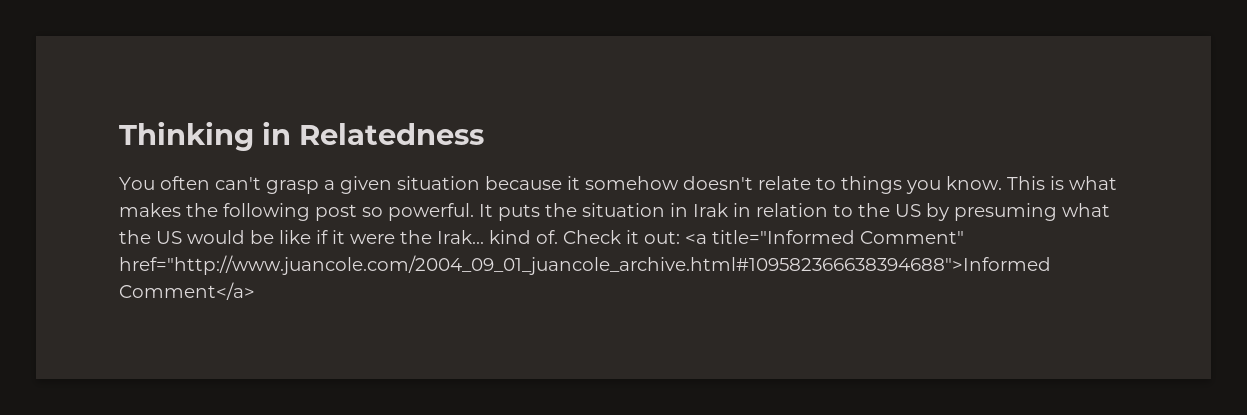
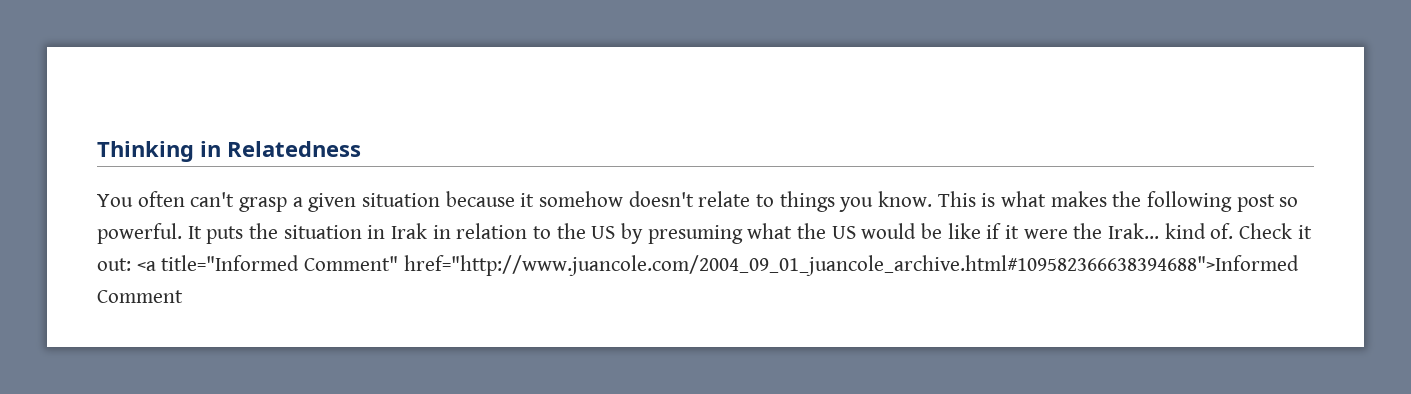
- Check it out: <a title="Informed Comment" href="http://www.juancole.com/2004_09_01_juancole_archive.html#109582366638394688">Informed Comment</a>
+ Check it out: <a title="Informed Comment" href="http://www.juancole.com/2004_09_01_juancole_archive.html#109582366638394688">Informed Comment

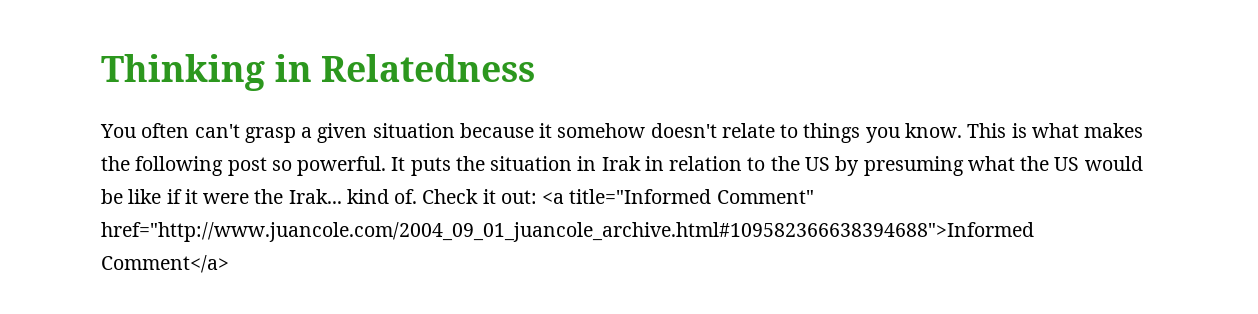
- Check it out: <a title="Informed Comment" href="http://www.juancole.com/2004_09_01_juancole_archive.html#109582366638394688">Informed Comment
+ Check it out: <a title="Informed Comment" href="http://www.juancole.com/2004_09_01_juancole_archive.html#109582366638394688">Informed Comment</a>

